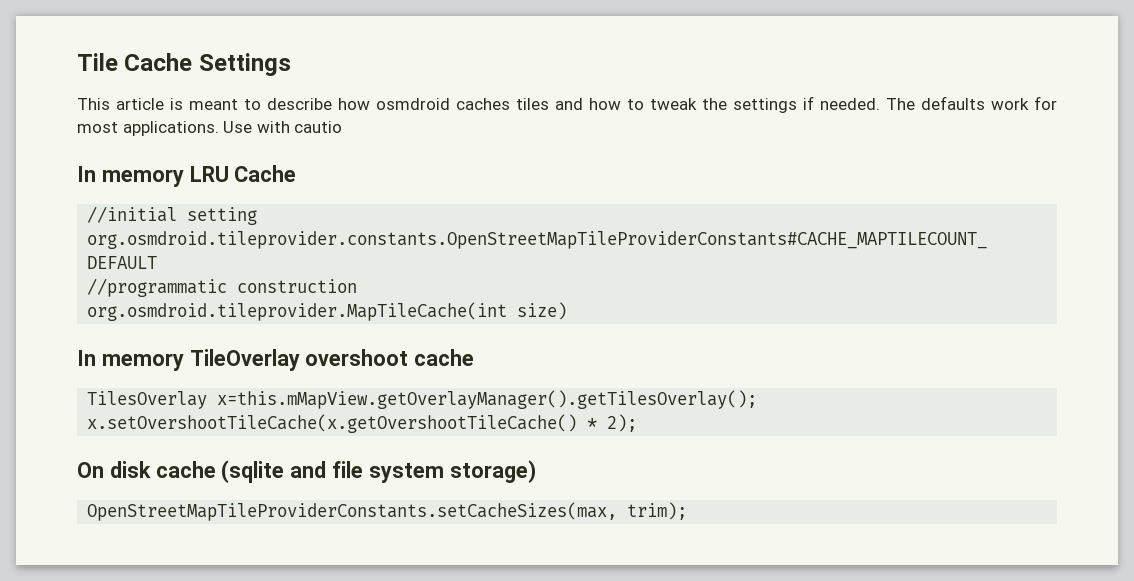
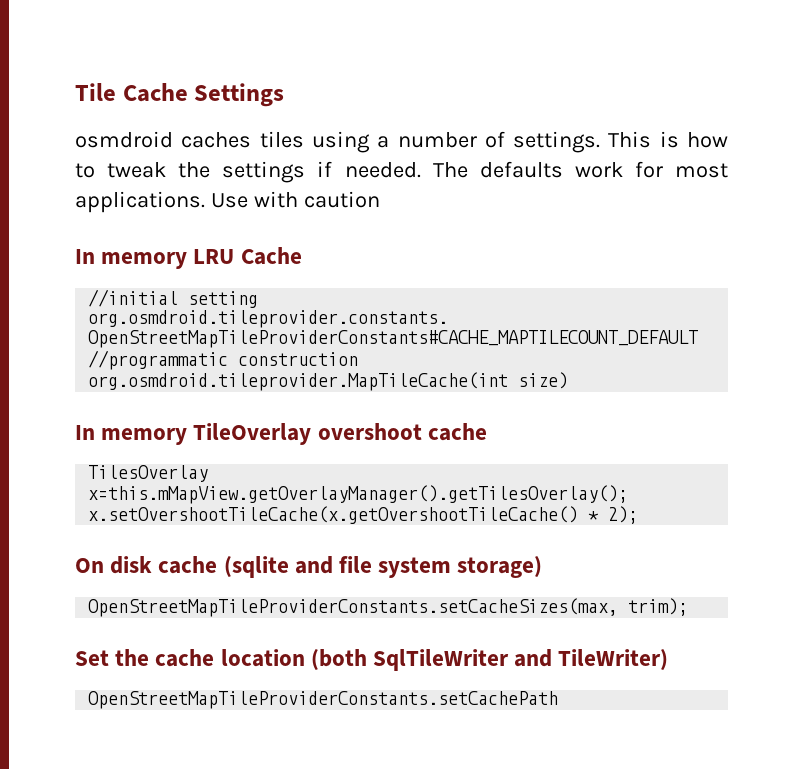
- This article is meant to describe how osmdroid caches tiles and how to tweak the settings if needed.
+ osmdroid caches tiles using a number of settings. This is how to tweak the settings if needed.
- Use with cautio
+ Use with caution
+ Set the cache location (both SqlTileWriter and TileWriter)
+ OpenStreetMapTileProviderConstants.setCachePath

